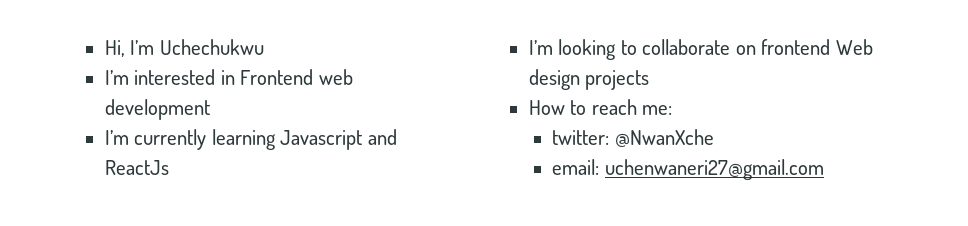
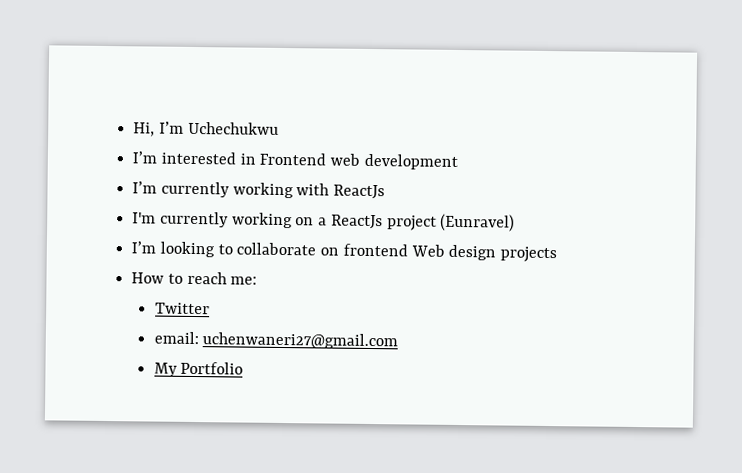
- I’m currently learning Javascript and ReactJs
+ I’m currently working with ReactJs
+ I'm currently working on a ReactJs project (Eunravel)
- twitter: @NwanXche
+ Twitter
+ My Portfolio

